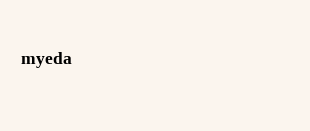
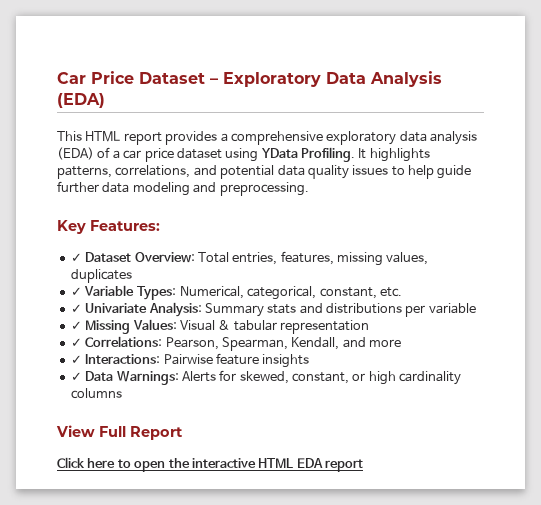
- myeda
+ Car Price Dataset – Exploratory Data Analysis (EDA)
+ This HTML report provides a comprehensive exploratory data analysis (EDA) of a car price dataset using YData Profiling. It highlights patterns, correlations, and potential data quality issues to help guide further data modeling and preprocessing.
+ Key Features:
+ ✓ Dataset Overview: Total entries, features, missing values, duplicates
+ ✓ Variable Types: Numerical, categorical, constant, etc.
+ ✓ Univariate Analysis: Summary stats and distributions per variable
+ ✓ Missing Values: Visual & tabular representation
+ ✓ Correlations: Pearson, Spearman, Kendall, and more
+ ✓ Interactions: Pairwise feature insights
+ ✓ Data Warnings: Alerts for skewed, constant, or high cardinality columns
+ View Full Report
+ Click here to open the interactive HTML EDA report

